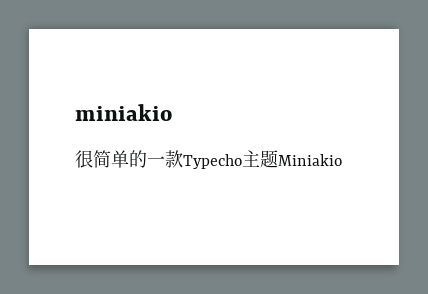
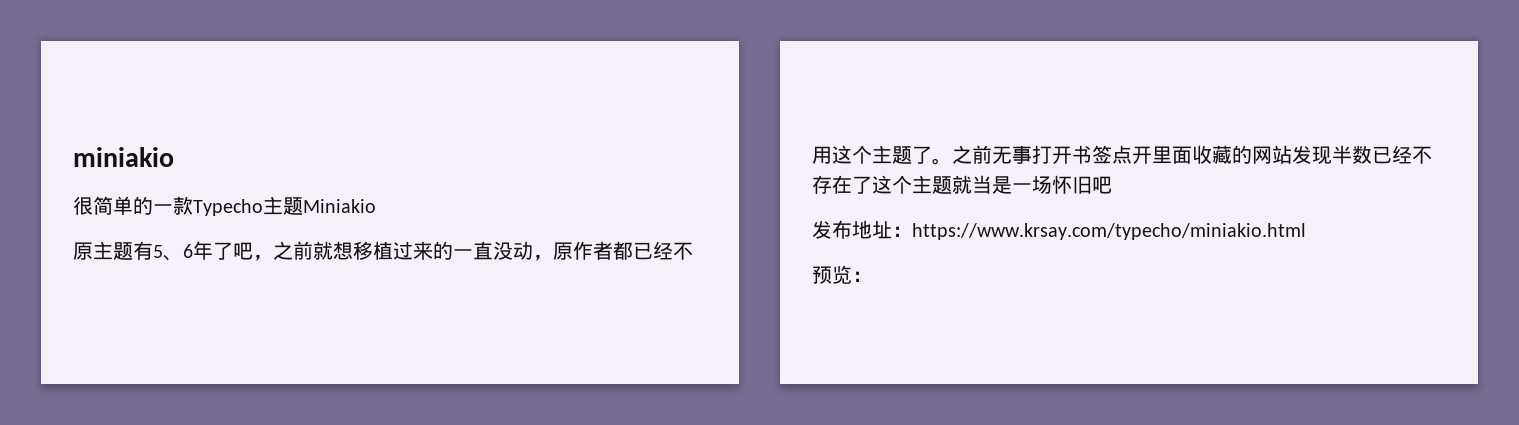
+ 原主题有5、6年了吧，之前就想移植过来的一直没动，原作者都已经不用这个主题了。之前无事打开书签点开里面收藏的网站发现半数已经不存在了这个主题就当是一场怀旧吧
+ 发布地址：https://www.krsay.com/typecho/miniakio.html
+ 预览：

